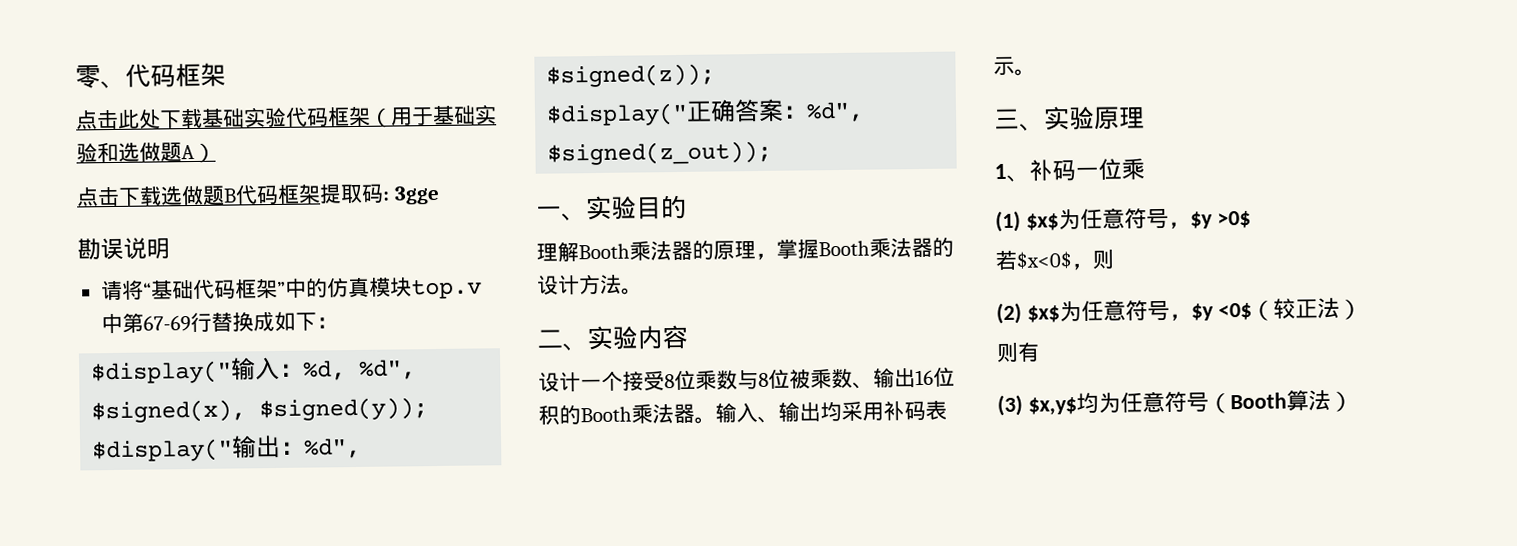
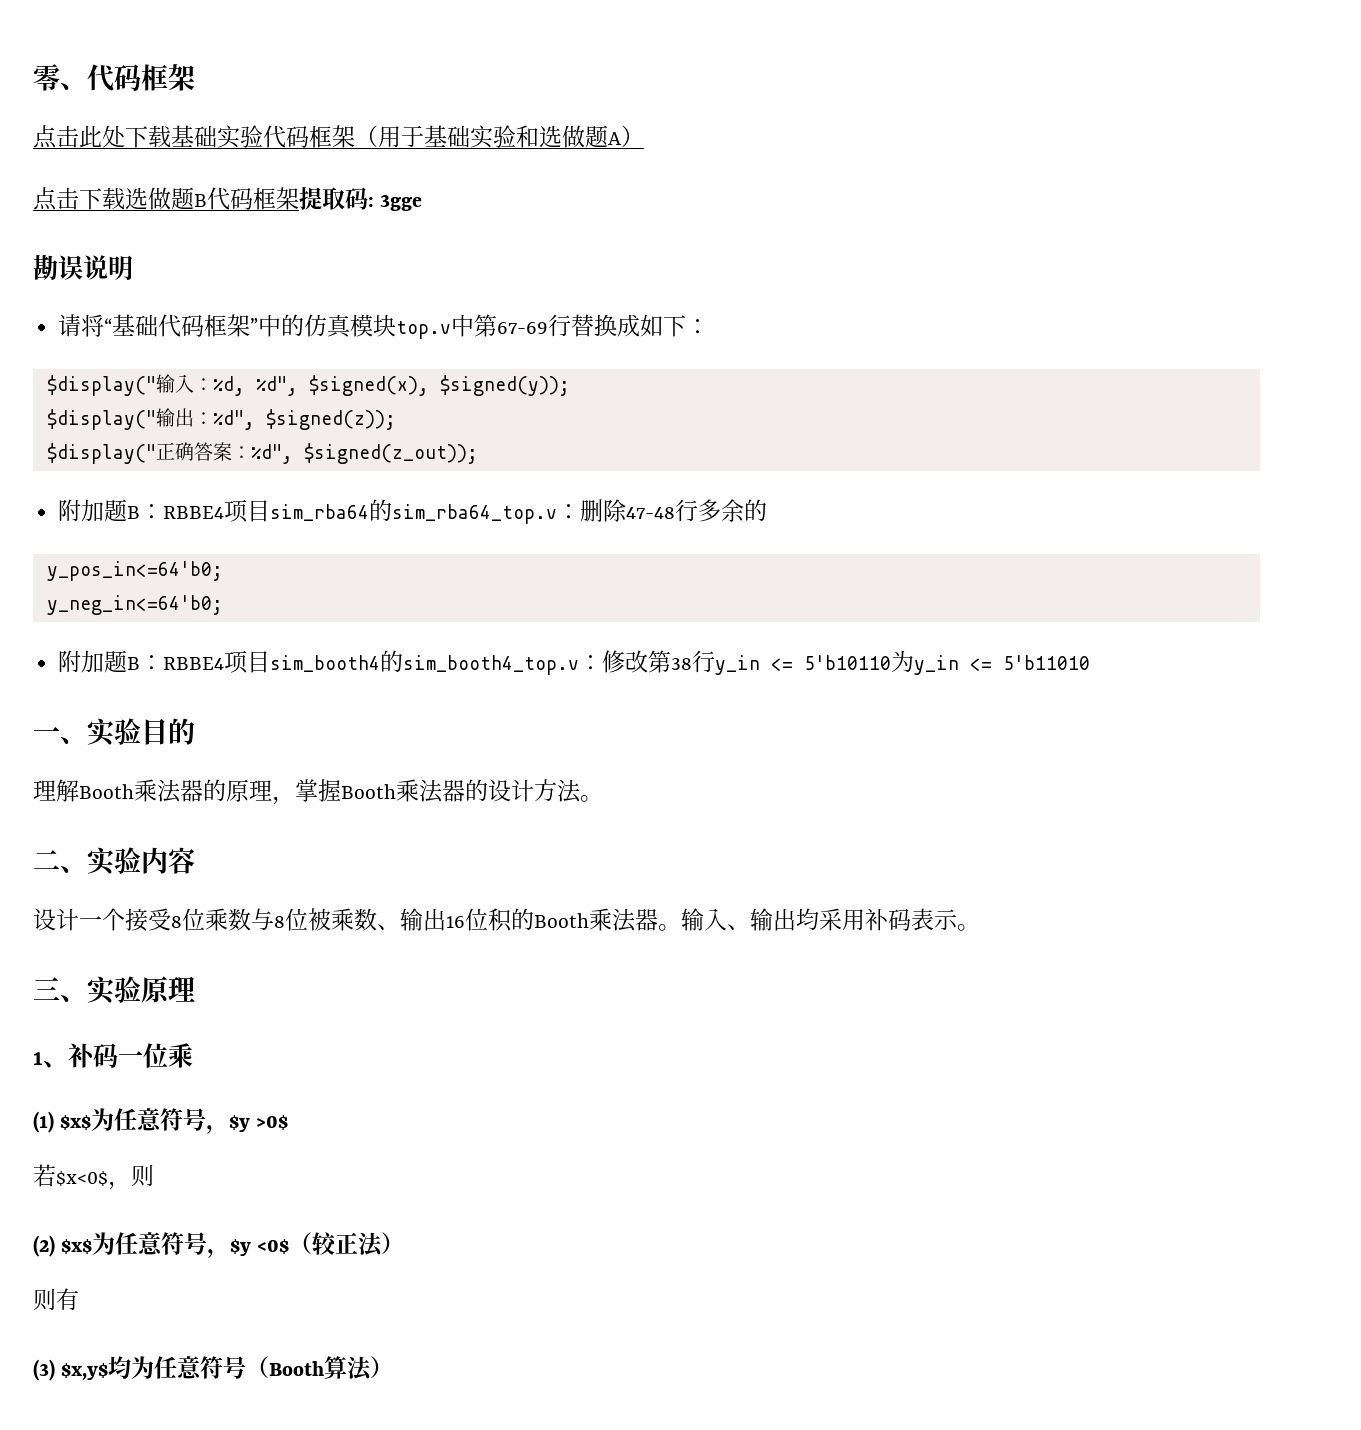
+ 附加题B：RBBE4项目sim_rba64的sim_rba64_top.v：删除47-48行多余的
+ y_pos_in<=64'b0;
+ y_neg_in<=64'b0;
+ 附加题B：RBBE4项目sim_booth4的sim_booth4_top.v：修改第38行y_in <= 5'b10110为y_in <= 5'b11010

